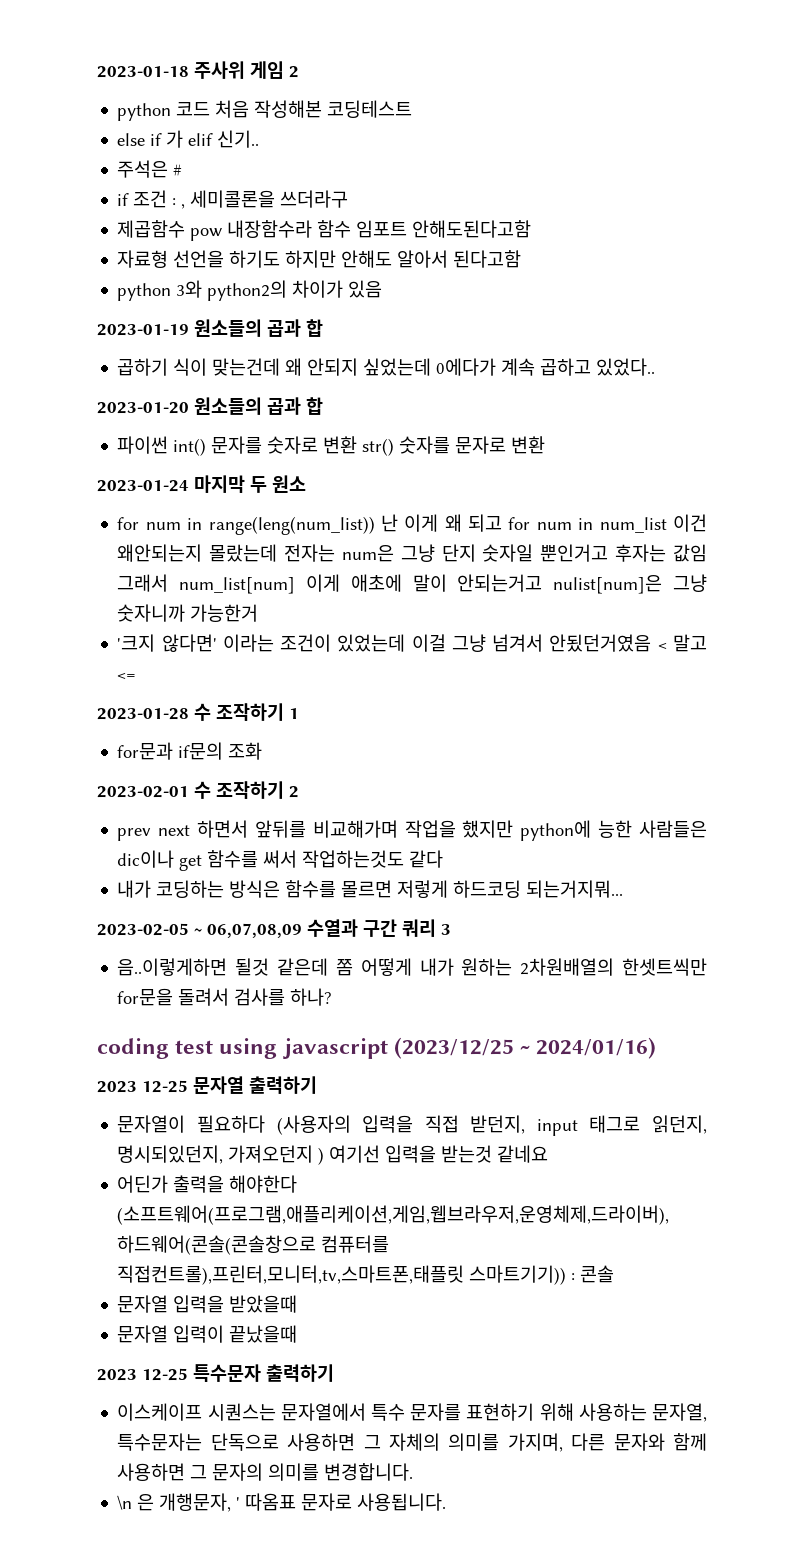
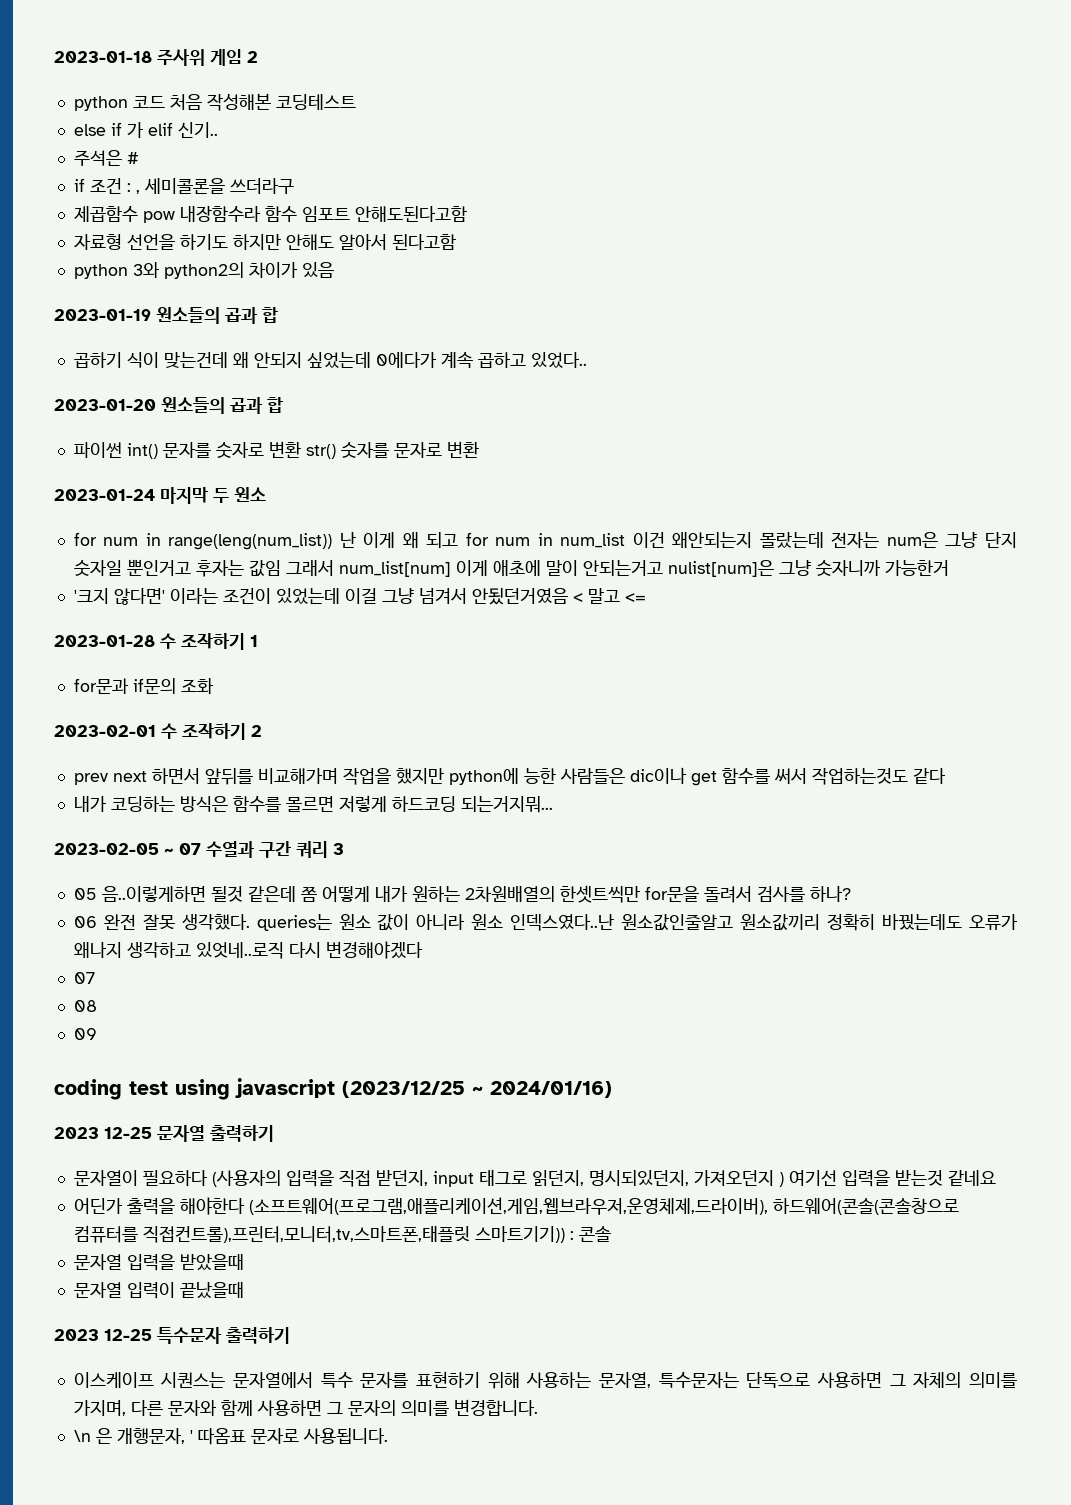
- 2023-02-05 ~ 06,07,08,09 수열과 구간 쿼리 3
+ 2023-02-05 ~ 07 수열과 구간 쿼리 3
- 음..이렇게하면 될것 같은데 쫌 어떻게 내가 원하는 2차원배열의 한셋트씩만 for문을 돌려서 검사를 하나?
+ 05 음..이렇게하면 될것 같은데 쫌 어떻게 내가 원하는 2차원배열의 한셋트씩만 for문을 돌려서 검사를 하나?
+ 06 완전 잘못 생각했다. queries는 원소 값이 아니라 원소 인덱스였다..난 원소값인줄알고 원소값끼리 정확히 바꿨는데도 오류가 왜나지 생각하고 있엇네..로직 다시 변경해야겠다
+ 07
+ 08
+ 09

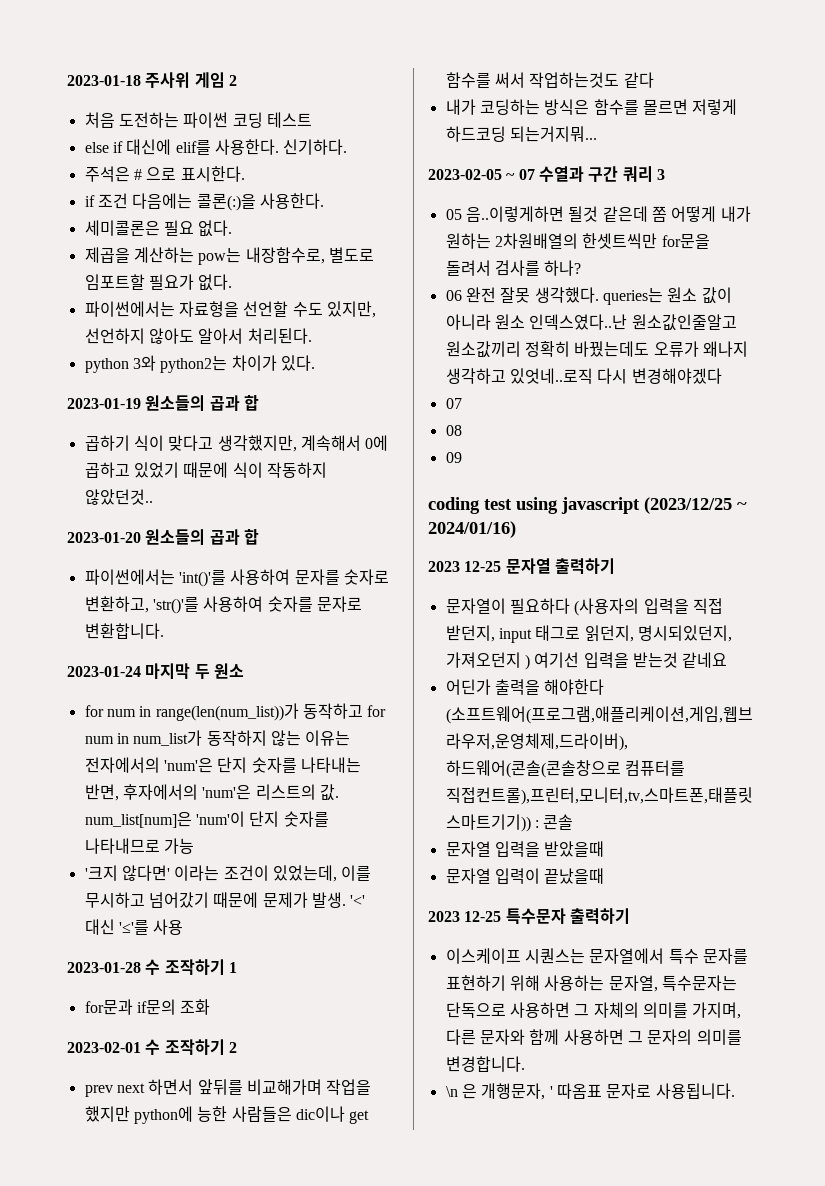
- python 코드 처음 작성해본 코딩테스트
- else if 가 elif 신기..
+ 처음 도전하는 파이썬 코딩 테스트
+ else if 대신에 elif를 사용한다. 신기하다.
- 주석은 #
+ 주석은 # 으로 표시한다.
- if 조건 : , 세미콜론을 쓰더라구
- 제곱함수 pow 내장함수라 함수 임포트 안해도된다고함
- 자료형 선언을 하기도 하지만 안해도 알아서 된다고함
+ if 조건 다음에는 콜론(:)을 사용한다.
+ 세미콜론은 필요 없다.
+ 제곱을 계산하는 pow는 내장함수로, 별도로 임포트할 필요가 없다.
+ 파이썬에서는 자료형을 선언할 수도 있지만, 선언하지 않아도 알아서 처리된다.
- python 3와 python2의 차이가 있음
+ python 3와 python2는 차이가 있다.
- 곱하기 식이 맞는건데 왜 안되지 싶었는데 0에다가 계속 곱하고 있었다..
+ 곱하기 식이 맞다고 생각했지만, 계속해서 0에 곱하고 있었기 때문에 식이 작동하지 않았던것..
  2023-01-20 원소들의 곱과 합
- 파이썬 int() 문자를 숫자로 변환 str() 숫자를 문자로 변환
+ 파이썬에서는 'int()'를 사용하여 문자를 숫자로 변환하고, 'str()'를 사용하여 숫자를 문자로 변환합니다.
- for num in range(leng(num_list)) 난 이게 왜 되고 for num in num_list 이건 왜안되는지 몰랐는데 전자는 num은 그냥 단지 숫자일 뿐인거고 후자는 값임 그래서 num_list[num] 이게 애초에 말이 안되는거고 nulist[num]은 그냥 숫자니까 가능한거
- '크지 않다면' 이라는 조건이 있었는데 이걸 그냥 넘겨서 안됬던거였음 < 말고 <=
+ for num in range(len(num_list))가 동작하고 for num in num_list가 동작하지 않는 이유는 전자에서의 'num'은 단지 숫자를 나타내는 반면, 후자에서의 'num'은 리스트의 값. num_list[num]은 'num'이 단지 숫자를 나타내므로 가능
+ '크지 않다면' 이라는 조건이 있었는데, 이를 무시하고 넘어갔기 때문에 문제가 발생. '<' 대신 '≤'를 사용

